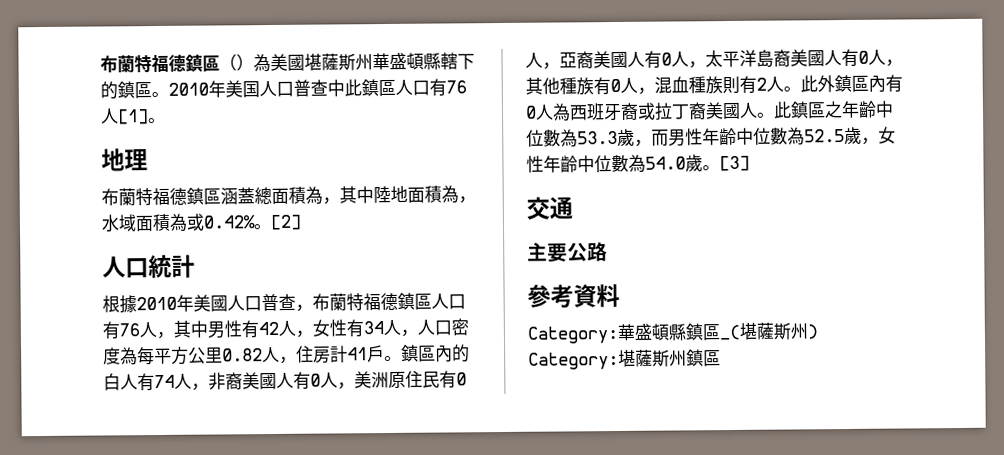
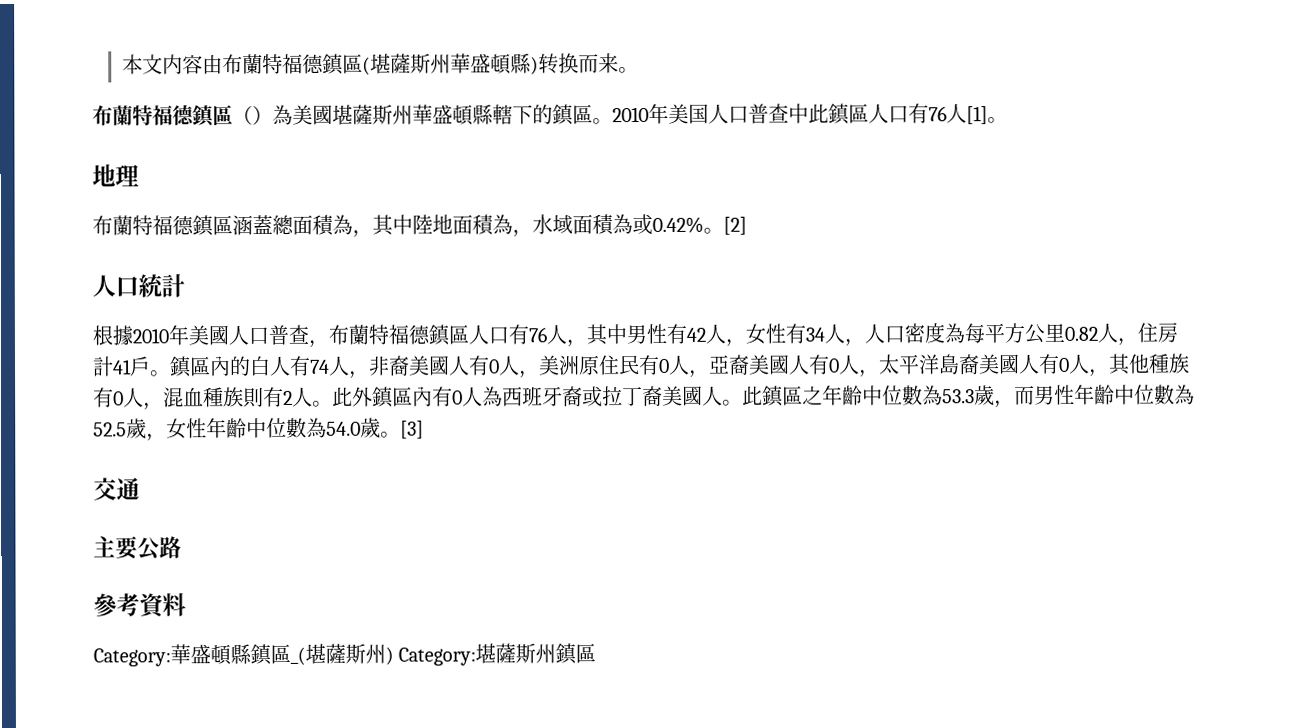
+ 本文内容由布蘭特福德鎮區(堪薩斯州華盛頓縣)转换而来。

